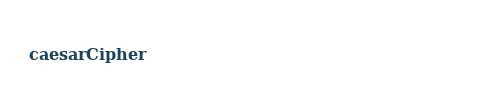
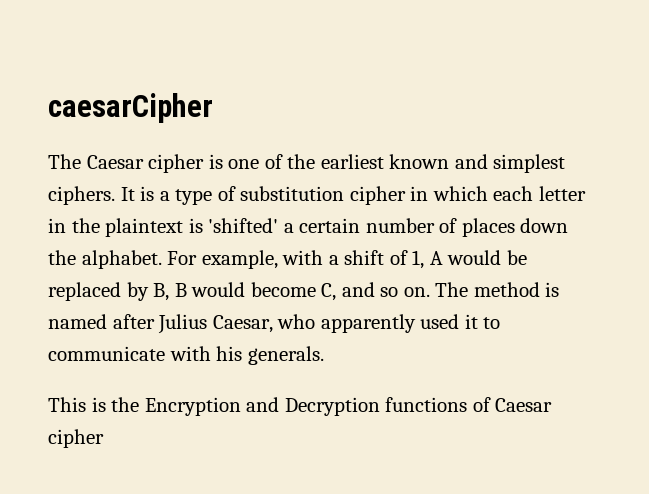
+ The Caesar cipher is one of the earliest known and simplest ciphers. It is a type of substitution cipher in which each letter in the plaintext is 'shifted' a certain number of places down the alphabet. For example, with a shift of 1, A would be replaced by B, B would become C, and so on. The method is named after Julius Caesar, who apparently used it to communicate with his generals.
+ This is the Encryption and Decryption functions of Caesar cipher

